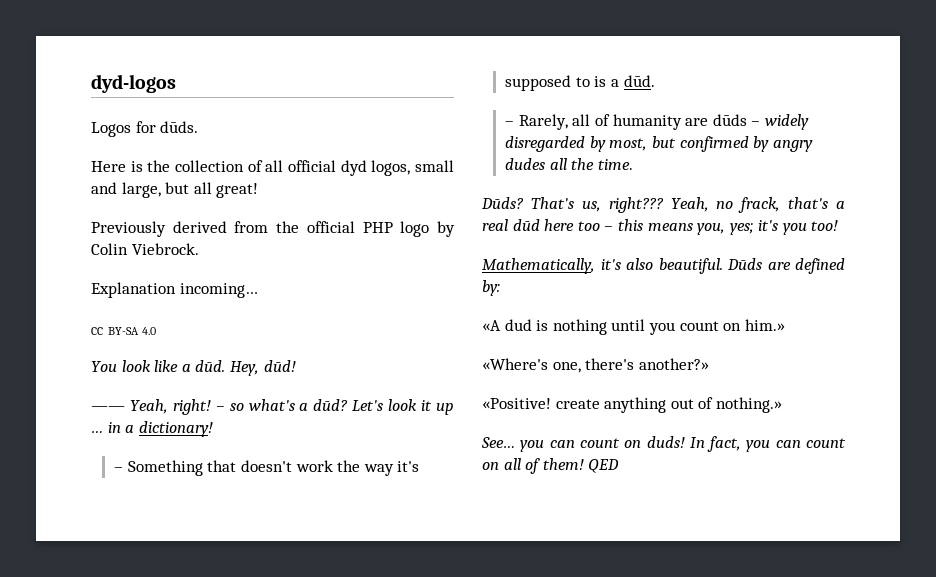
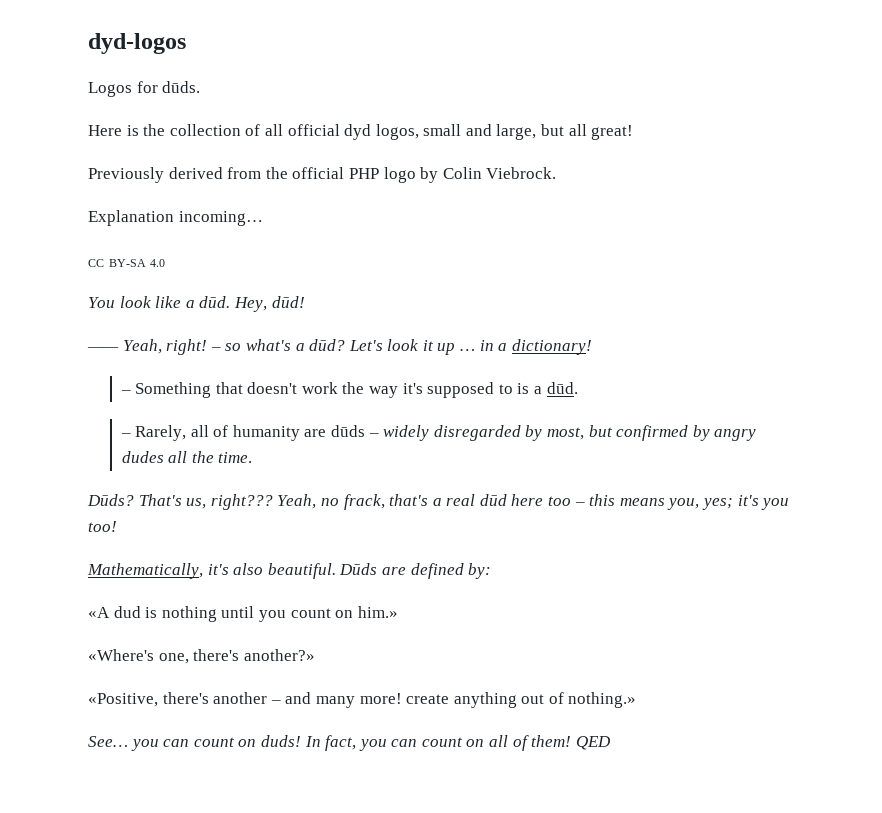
- «Positive! create anything out of nothing.»
+ «Positive, there's another – and many more! create anything out of nothing.»

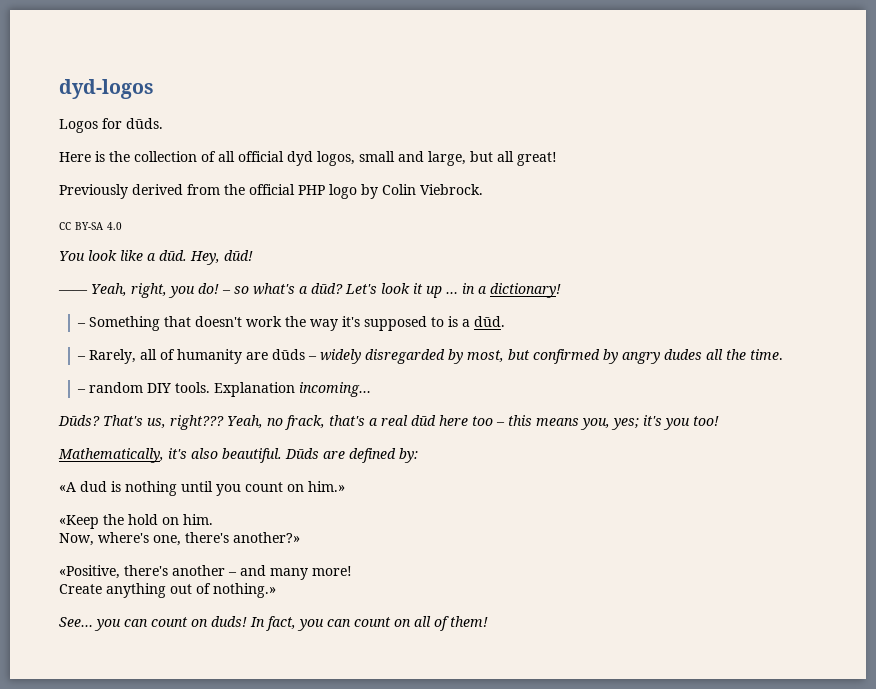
- Explanation incoming…
- —— Yeah, right!
+ —— Yeah, right, you do!
+ – random DIY tools. Explanation incoming…
- «Where's one, there's another?»
+ «Keep the hold on him.
+ Now, where's one, there's another?»
- «Positive, there's another – and many more! create anything out of nothing.»
+ «Positive, there's another – and many more!
+ Create anything out of nothing.»
- QED

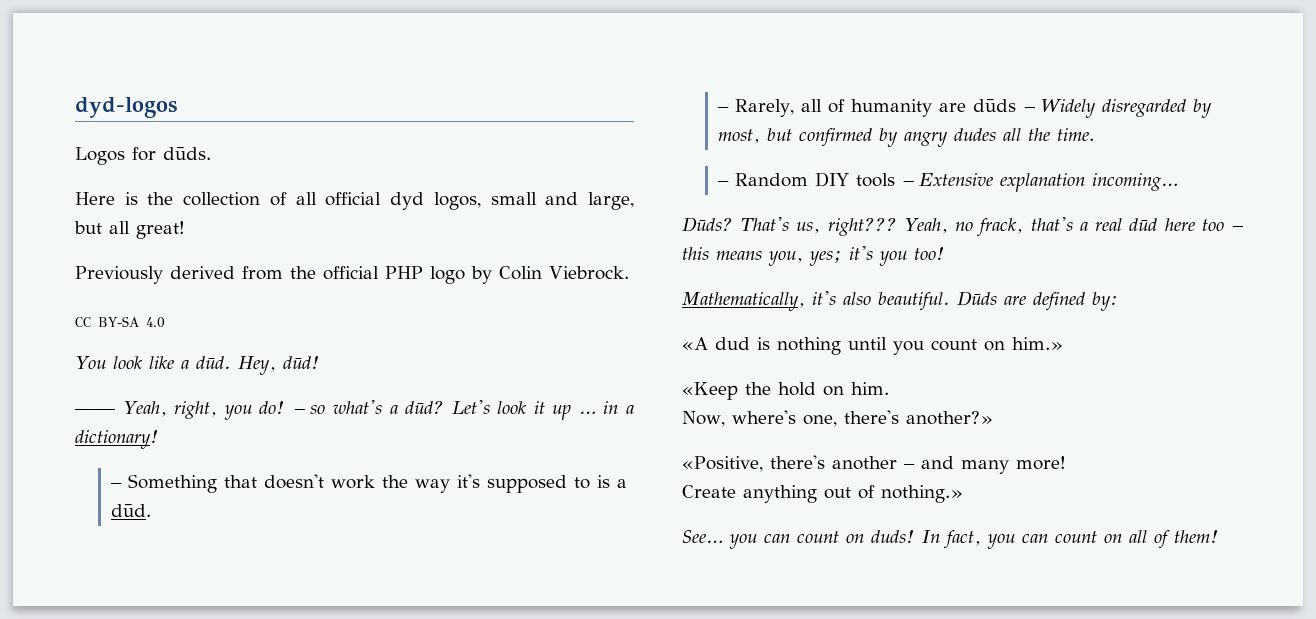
- – Rarely, all of humanity are dūds – widely disregarded by most, but confirmed by angry dudes all the time.
+ – Rarely, all of humanity are dūds – Widely disregarded by most, but confirmed by angry dudes all the time.
- – random DIY tools. Explanation incoming…
+ – Random DIY tools – Extensive explanation incoming…

